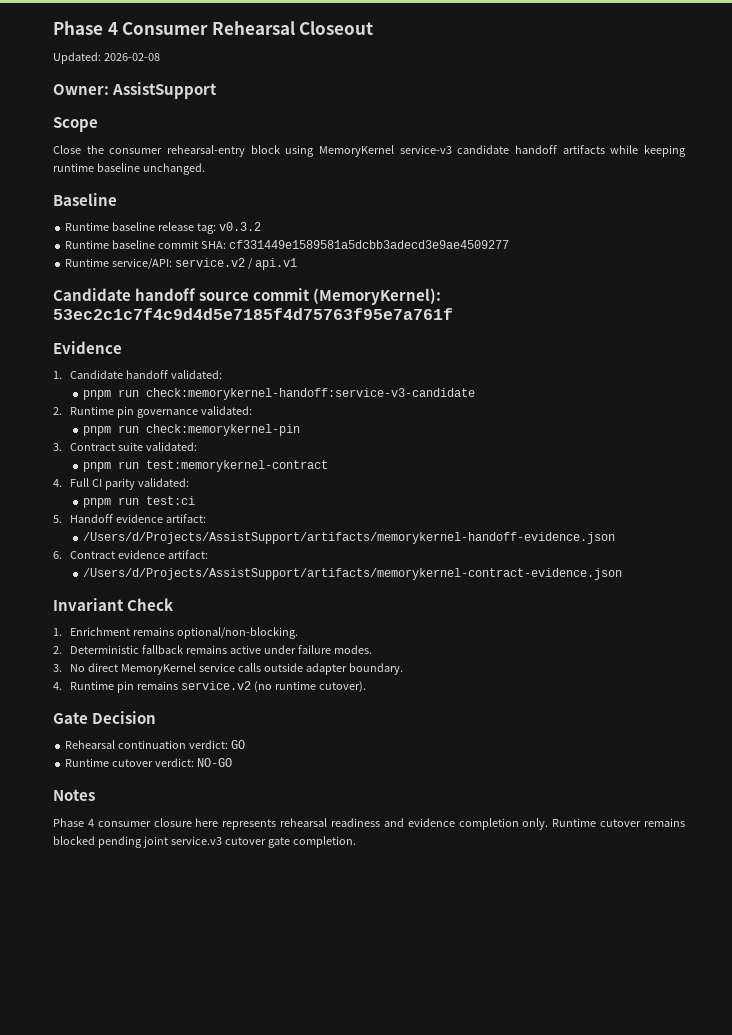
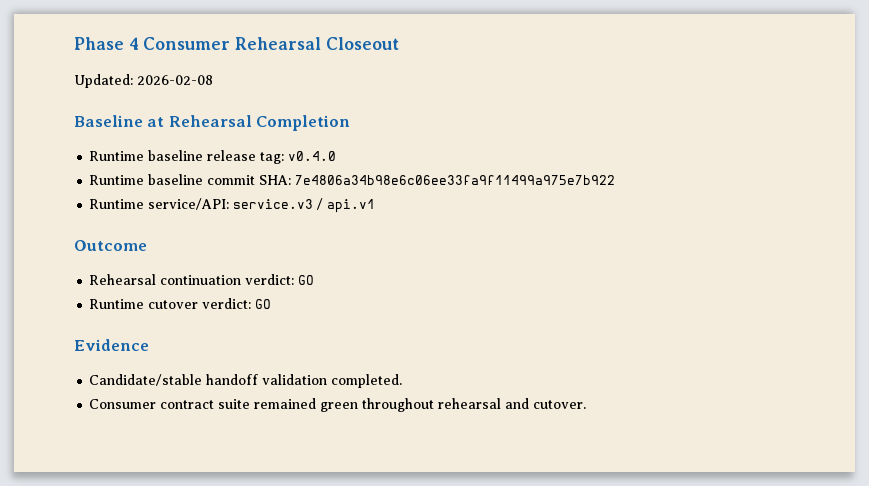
- Owner: AssistSupport
- Scope
- Close the consumer rehearsal-entry block using MemoryKernel service-v3 candidate handoff artifacts while keeping runtime baseline unchanged.
- Baseline
+ Baseline at Rehearsal Completion
- Runtime baseline release tag: v0.3.2
+ Runtime baseline release tag: v0.4.0
- Runtime baseline commit SHA: cf331449e1589581a5dcbb3adecd3e9ae4509277
+ Runtime baseline commit SHA: 7e4806a34b98e6c06ee33fa9f11499a975e7b922
- Runtime service/API: service.v2 / api.v1
+ Runtime service/API: service.v3 / api.v1
- Candidate handoff source commit (MemoryKernel): 53ec2c1c7f4c9d4d5e7185f4d75763f95e7a761f
- Evidence
- 1. Candidate handoff validated:
- pnpm run check:memorykernel-handoff:service-v3-candidate
- 2. Runtime pin governance validated:
- pnpm run check:memorykernel-pin
- 3. Contract suite validated:
- pnpm run test:memorykernel-contract
- 4. Full CI parity validated:
- pnpm run test:ci
- 5. Handoff evidence artifact:
- /Users/d/Projects/AssistSupport/artifacts/memorykernel-handoff-evidence.json
- 6. Contract evidence artifact:
- /Users/d/Projects/AssistSupport/artifacts/memorykernel-contract-evidence.json
- Invariant Check
- 1. Enrichment remains optional/non-blocking.
- 2. Deterministic fallback remains active under failure modes.
- 3. No direct MemoryKernel service calls outside adapter boundary.
- 4. Runtime pin remains service.v2 (no runtime cutover).
- Gate Decision
+ Outcome
- Runtime cutover verdict: NO-GO
- Notes
- Phase 4 consumer closure here represents rehearsal readiness and evidence completion only. Runtime cutover remains blocked pending joint service.v3 cutover gate completion.
+ Runtime cutover verdict: GO
+ Evidence
+ Candidate/stable handoff validation completed.
+ Consumer contract suite remained green throughout rehearsal and cutover.

